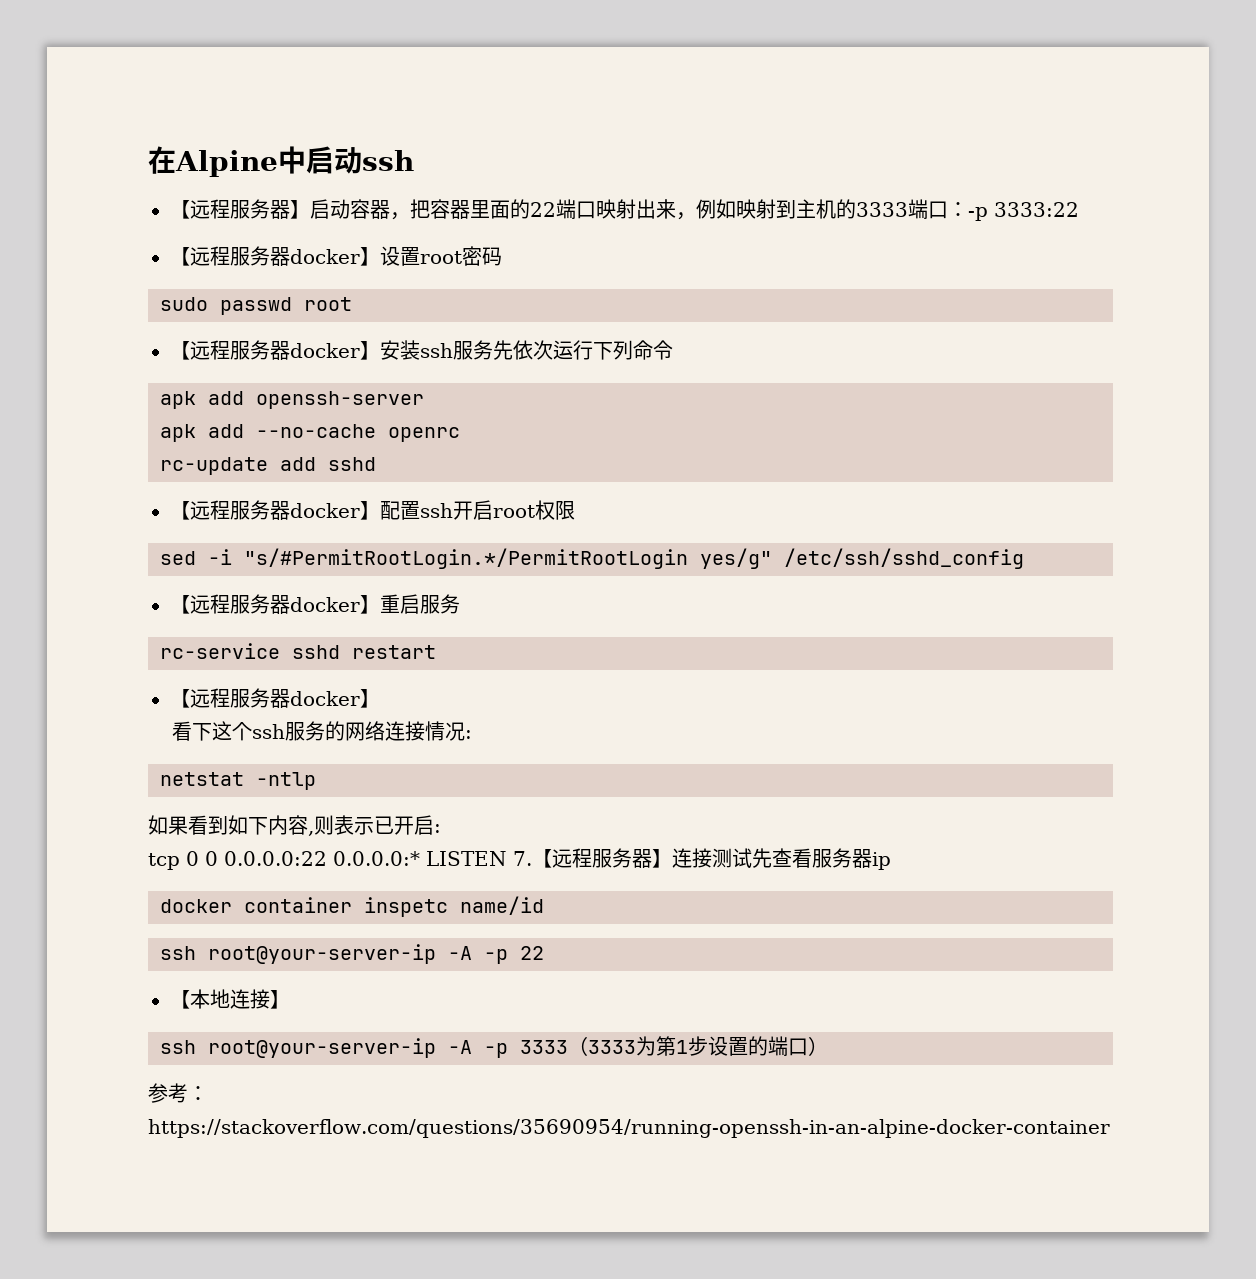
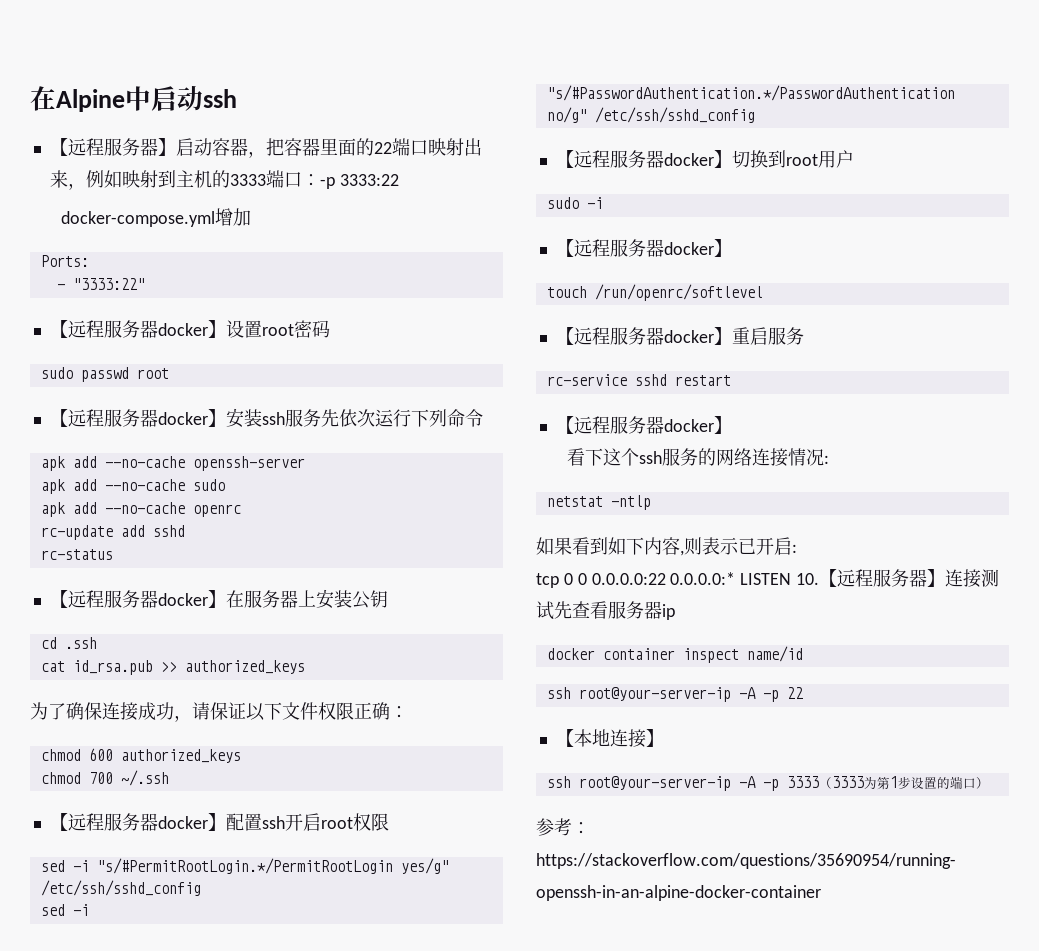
+ docker-compose.yml增加
+ Ports:
+ - "3333:22"
- apk add openssh-server
+ apk add --no-cache openssh-server
+ apk add --no-cache sudo
+ rc-status
+ 【远程服务器docker】在服务器上安装公钥
+ cd .ssh
+ cat id_rsa.pub >> authorized_keys
+ 为了确保连接成功，请保证以下文件权限正确：
+ chmod 600 authorized_keys
+ chmod 700 ~/.ssh
+ sed -i "s/#PasswordAuthentication.*/PasswordAuthentication no/g" /etc/ssh/sshd_config
+ 【远程服务器docker】切换到root用户
+ sudo -i
+ 【远程服务器docker】
+ touch /run/openrc/softlevel
- tcp 0 0 0.0.0.0:22 0.0.0.0:* LISTEN 7.【远程服务器】连接测试先查看服务器ip
+ tcp 0 0 0.0.0.0:22 0.0.0.0:* LISTEN 10.【远程服务器】连接测试先查看服务器ip
- docker container inspetc name/id
+ docker container inspect name/id

